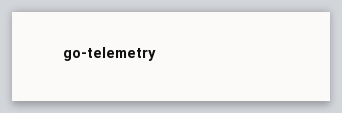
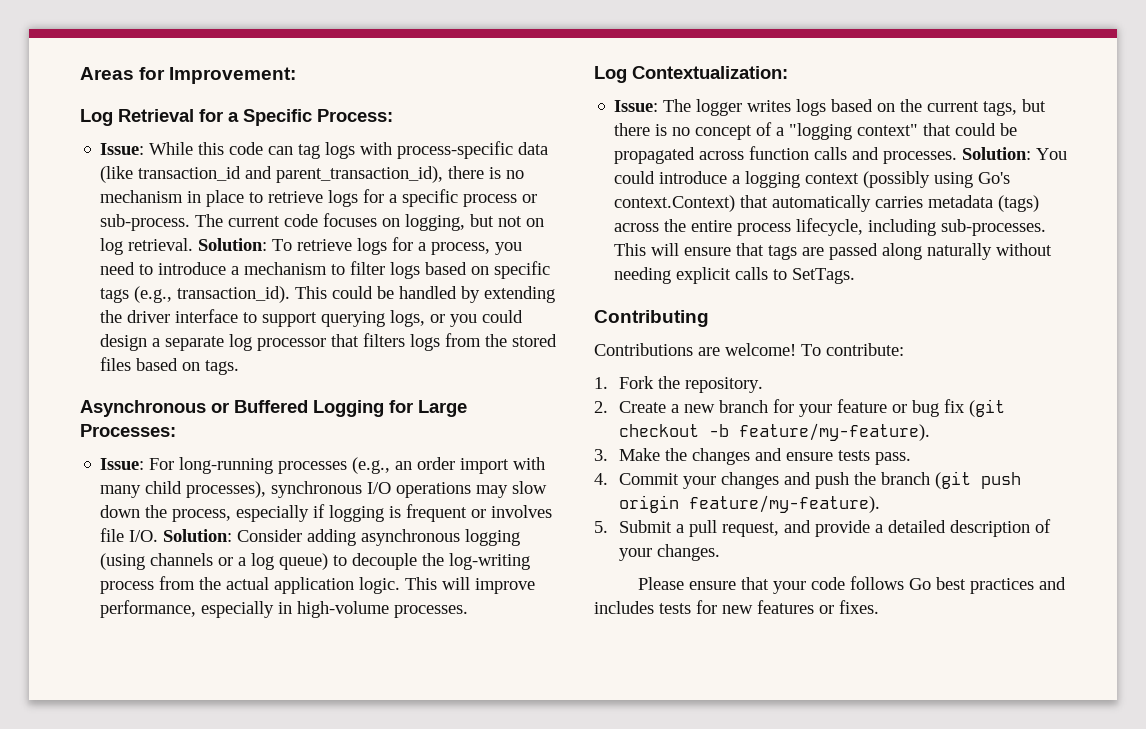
- go-telemetry
+ Areas for Improvement:
+ Log Retrieval for a Specific Process:
+ Issue: While this code can tag logs with process-specific data (like transaction_id and parent_transaction_id), there is no mechanism in place to retrieve logs for a specific process or sub-process. The current code focuses on logging, but not on log retrieval. Solution: To retrieve logs for a process, you need to introduce a mechanism to filter logs based on specific tags (e.g., transaction_id). This could be handled by extending the driver interface to support querying logs, or you could design a separate log processor that filters logs from the stored files based on tags.
+ Asynchronous or Buffered Logging for Large Processes:
+ Issue: For long-running processes (e.g., an order import with many child processes), synchronous I/O operations may slow down the process, especially if logging is frequent or involves file I/O. Solution: Consider adding asynchronous logging (using channels or a log queue) to decouple the log-writing process from the actual application logic. This will improve performance, especially in high-volume processes.
+ Log Contextualization:
+ Issue: The logger writes logs based on the current tags, but there is no concept of a "logging context" that could be propagated across function calls and processes. Solution: You could introduce a logging context (possibly using Go's context.Context) that automatically carries metadata (tags) across the entire process lifecycle, including sub-processes. This will ensure that tags are passed along naturally without needing explicit calls to SetTags.
+ Contributing
+ Contributions are welcome! To contribute:
+ 1. Fork the repository.
+ 2. Create a new branch for your feature or bug fix (git checkout -b feature/my-feature).
+ 3. Make the changes and ensure tests pass.
+ 4. Commit your changes and push the branch (git push origin feature/my-feature).
+ 5. Submit a pull request, and provide a detailed description of your changes.
+ Please ensure that your code follows Go best practices and includes tests for new features or fixes.

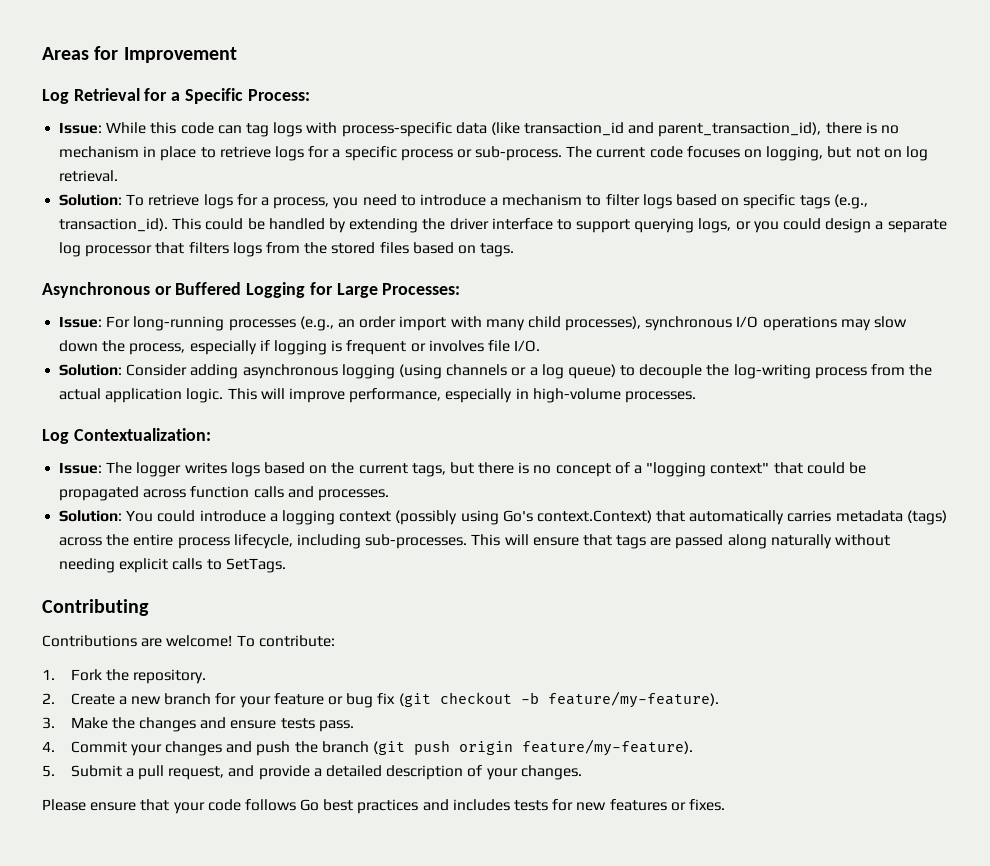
- Areas for Improvement:
+ Areas for Improvement
- The current code focuses on logging, but not on log retrieval. Solution: To retrieve logs for a process, you need to introduce a mechanism to filter logs based on specific tags (e.g., transaction_id).
+ The current code focuses on logging, but not on log retrieval.
+ Solution: To retrieve logs for a process, you need to introduce a mechanism to filter logs based on specific tags (e.g., transaction_id).
- Issue: For long-running processes (e.g., an order import with many child processes), synchronous I/O operations may slow down the process, especially if logging is frequent or involves file I/O. Solution: Consider adding asynchronous logging (using channels or a log queue) to decouple the log-writing process from the actual application logic.
+ Issue: For long-running processes (e.g., an order import with many child processes), synchronous I/O operations may slow down the process, especially if logging is frequent or involves file I/O.
+ Solution: Consider adding asynchronous logging (using channels or a log queue) to decouple the log-writing process from the actual application logic.
- Issue: The logger writes logs based on the current tags, but there is no concept of a "logging context" that could be propagated across function calls and processes. Solution: You could introduce a logging context (possibly using Go's context.Context) that automatically carries metadata (tags) across the entire process lifecycle, including sub-processes.
+ Issue: The logger writes logs based on the current tags, but there is no concept of a "logging context" that could be propagated across function calls and processes.
+ Solution: You could introduce a logging context (possibly using Go's context.Context) that automatically carries metadata (tags) across the entire process lifecycle, including sub-processes.

